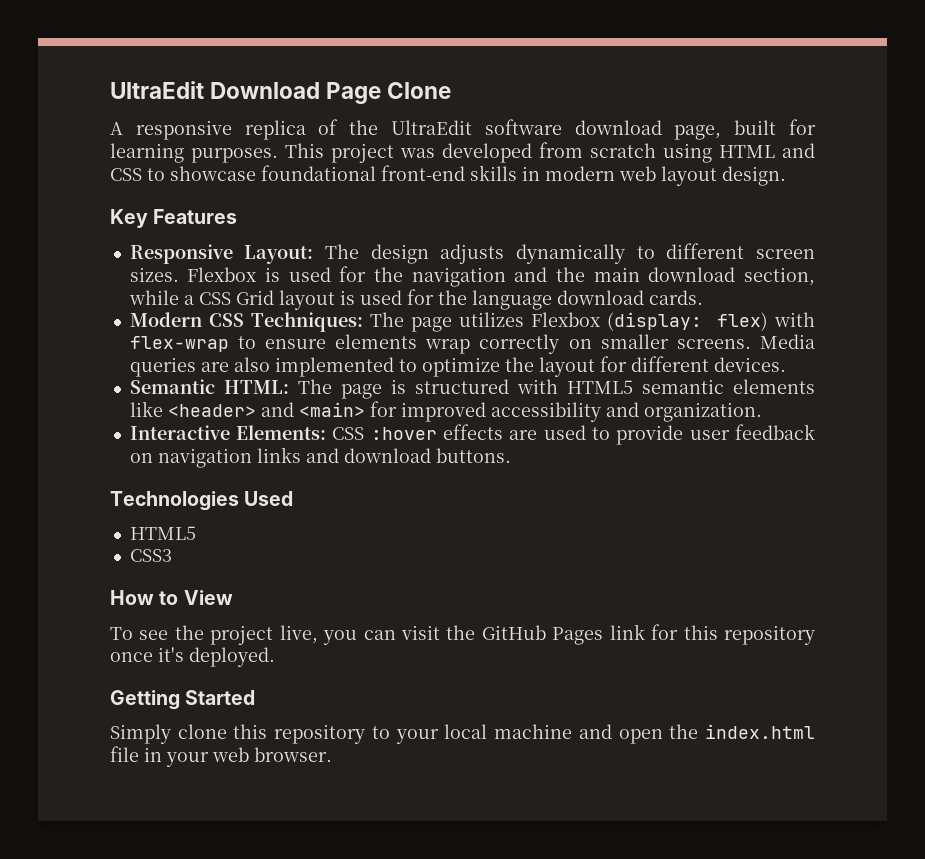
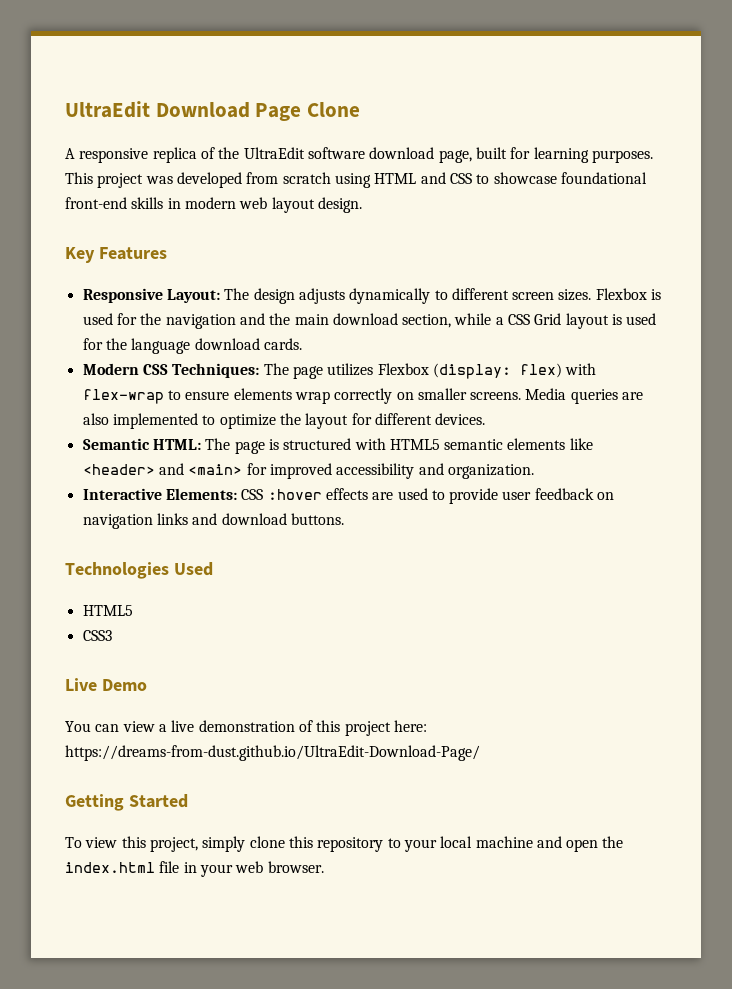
- How to View
- To see the project live, you can visit the GitHub Pages link for this repository once it's deployed.
+ Live Demo
+ You can view a live demonstration of this project here: https://dreams-from-dust.github.io/UltraEdit-Download-Page/
  Getting Started
- Simply clone this repository to your local machine and open the index.html file in your web browser.
+ To view this project, simply clone this repository to your local machine and open the index.html file in your web browser.

